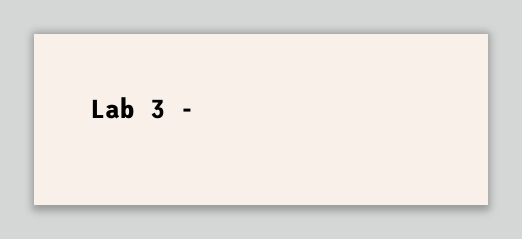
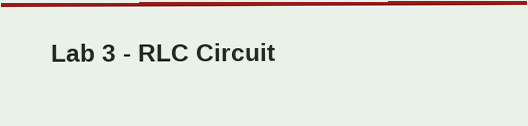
- Lab 3 -
+ Lab 3 - RLC Circuit

